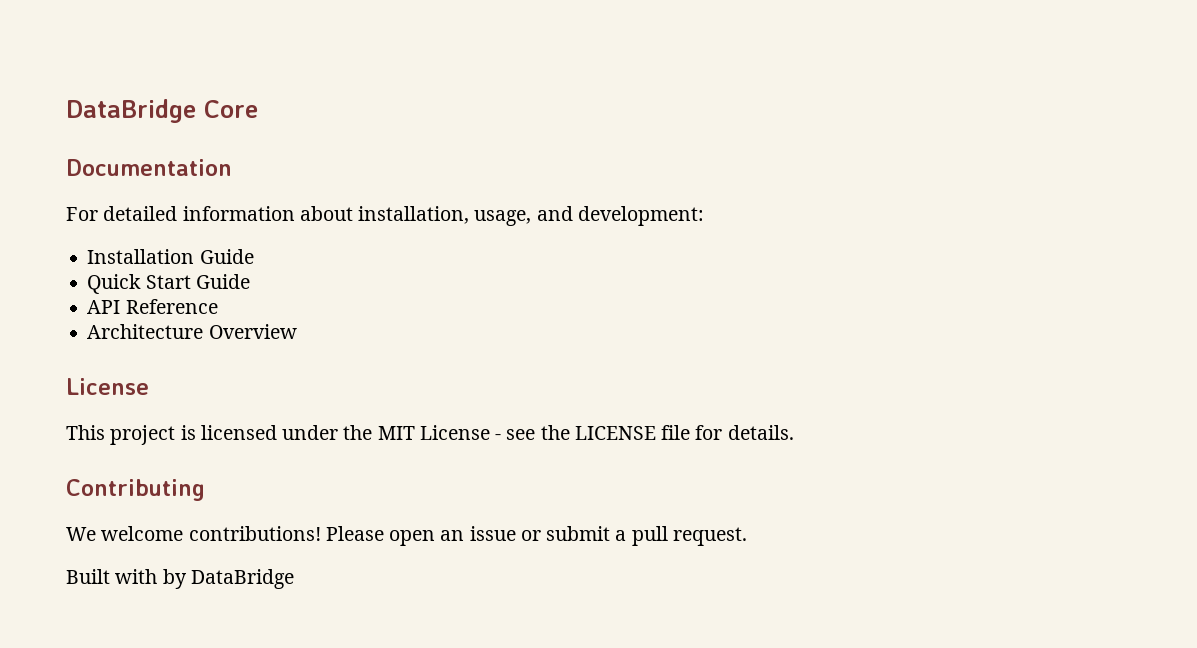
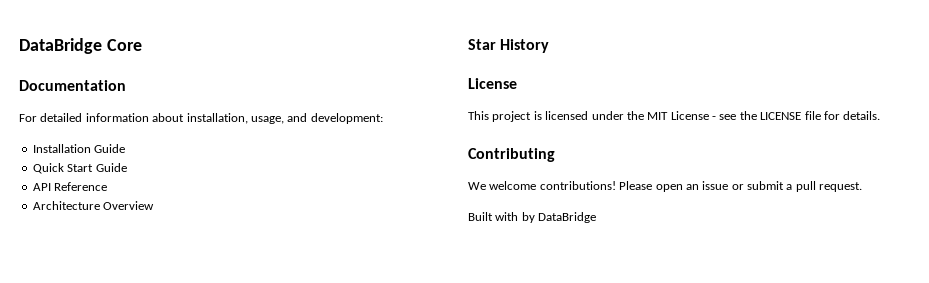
+ Star History

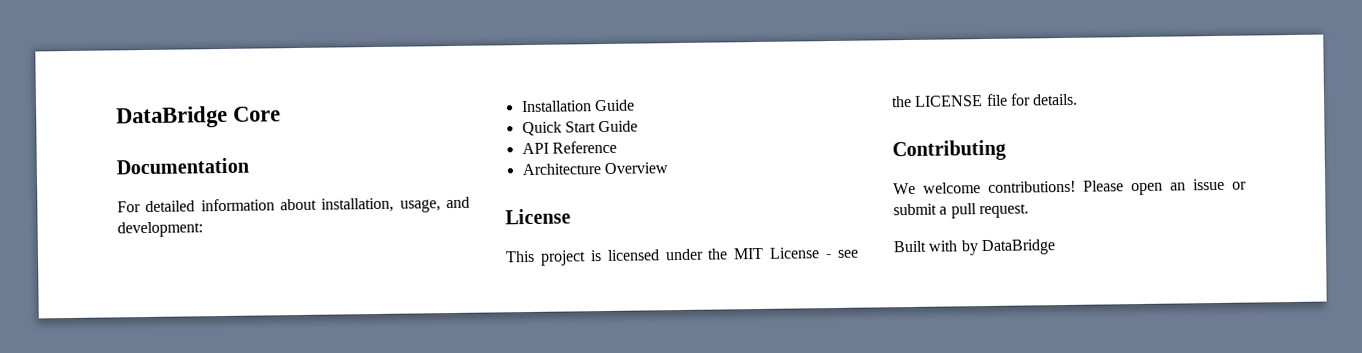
- Star History

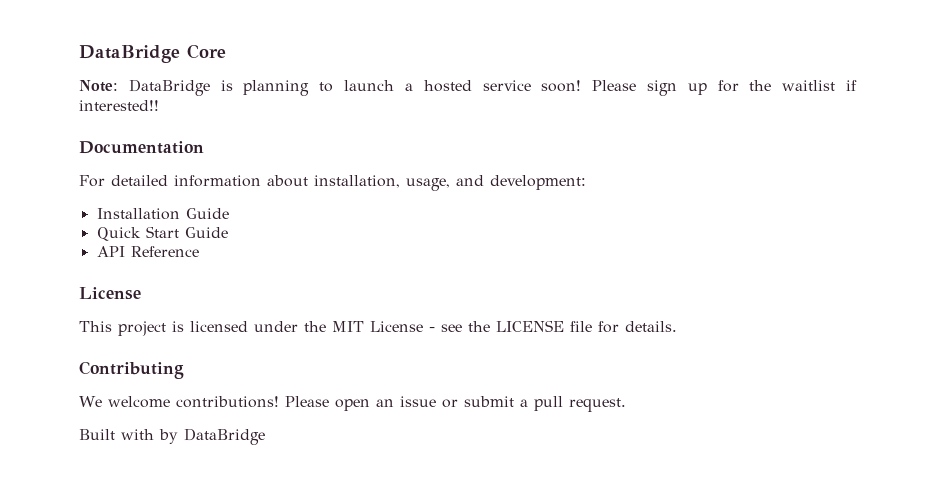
+ Note: DataBridge is planning to launch a hosted service soon! Please sign up for the waitlist if interested!!
- Architecture Overview

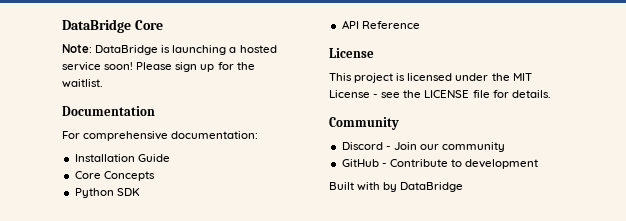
- Note: DataBridge is planning to launch a hosted service soon!
+ Note: DataBridge is launching a hosted service soon!
- Please sign up for the waitlist if interested!!
+ Please sign up for the waitlist.
- For detailed information about installation, usage, and development:
+ For comprehensive documentation:
  Installation Guide
- Quick Start Guide
+ Core Concepts
+ Python SDK
- Contributing
- We welcome contributions! Please open an issue or submit a pull request.
+ Community
+ Discord - Join our community
+ GitHub - Contribute to development

